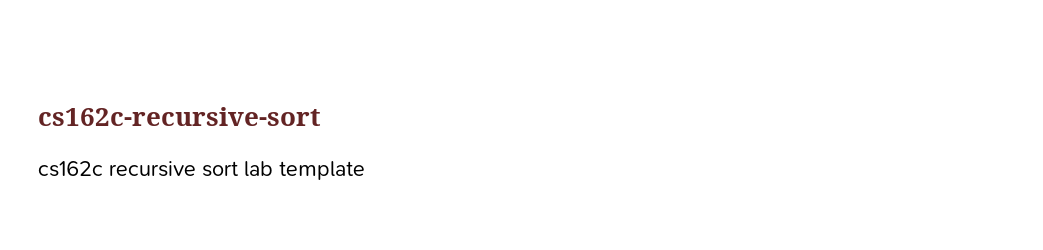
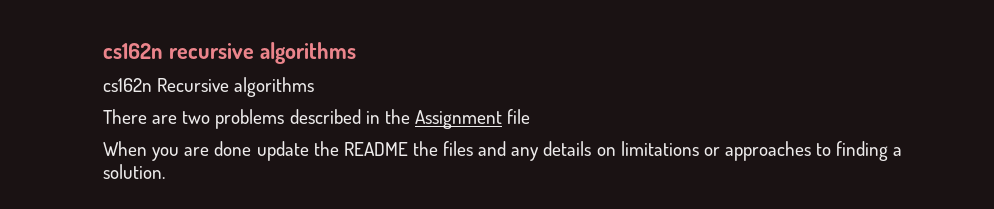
- cs162c-recursive-sort
- cs162c recursive sort lab template
+ cs162n recursive algorithms
+ cs162n Recursive algorithms
+ There are two problems described in the Assignment file
+ When you are done update the README the files and any details on limitations or approaches to finding a solution.

